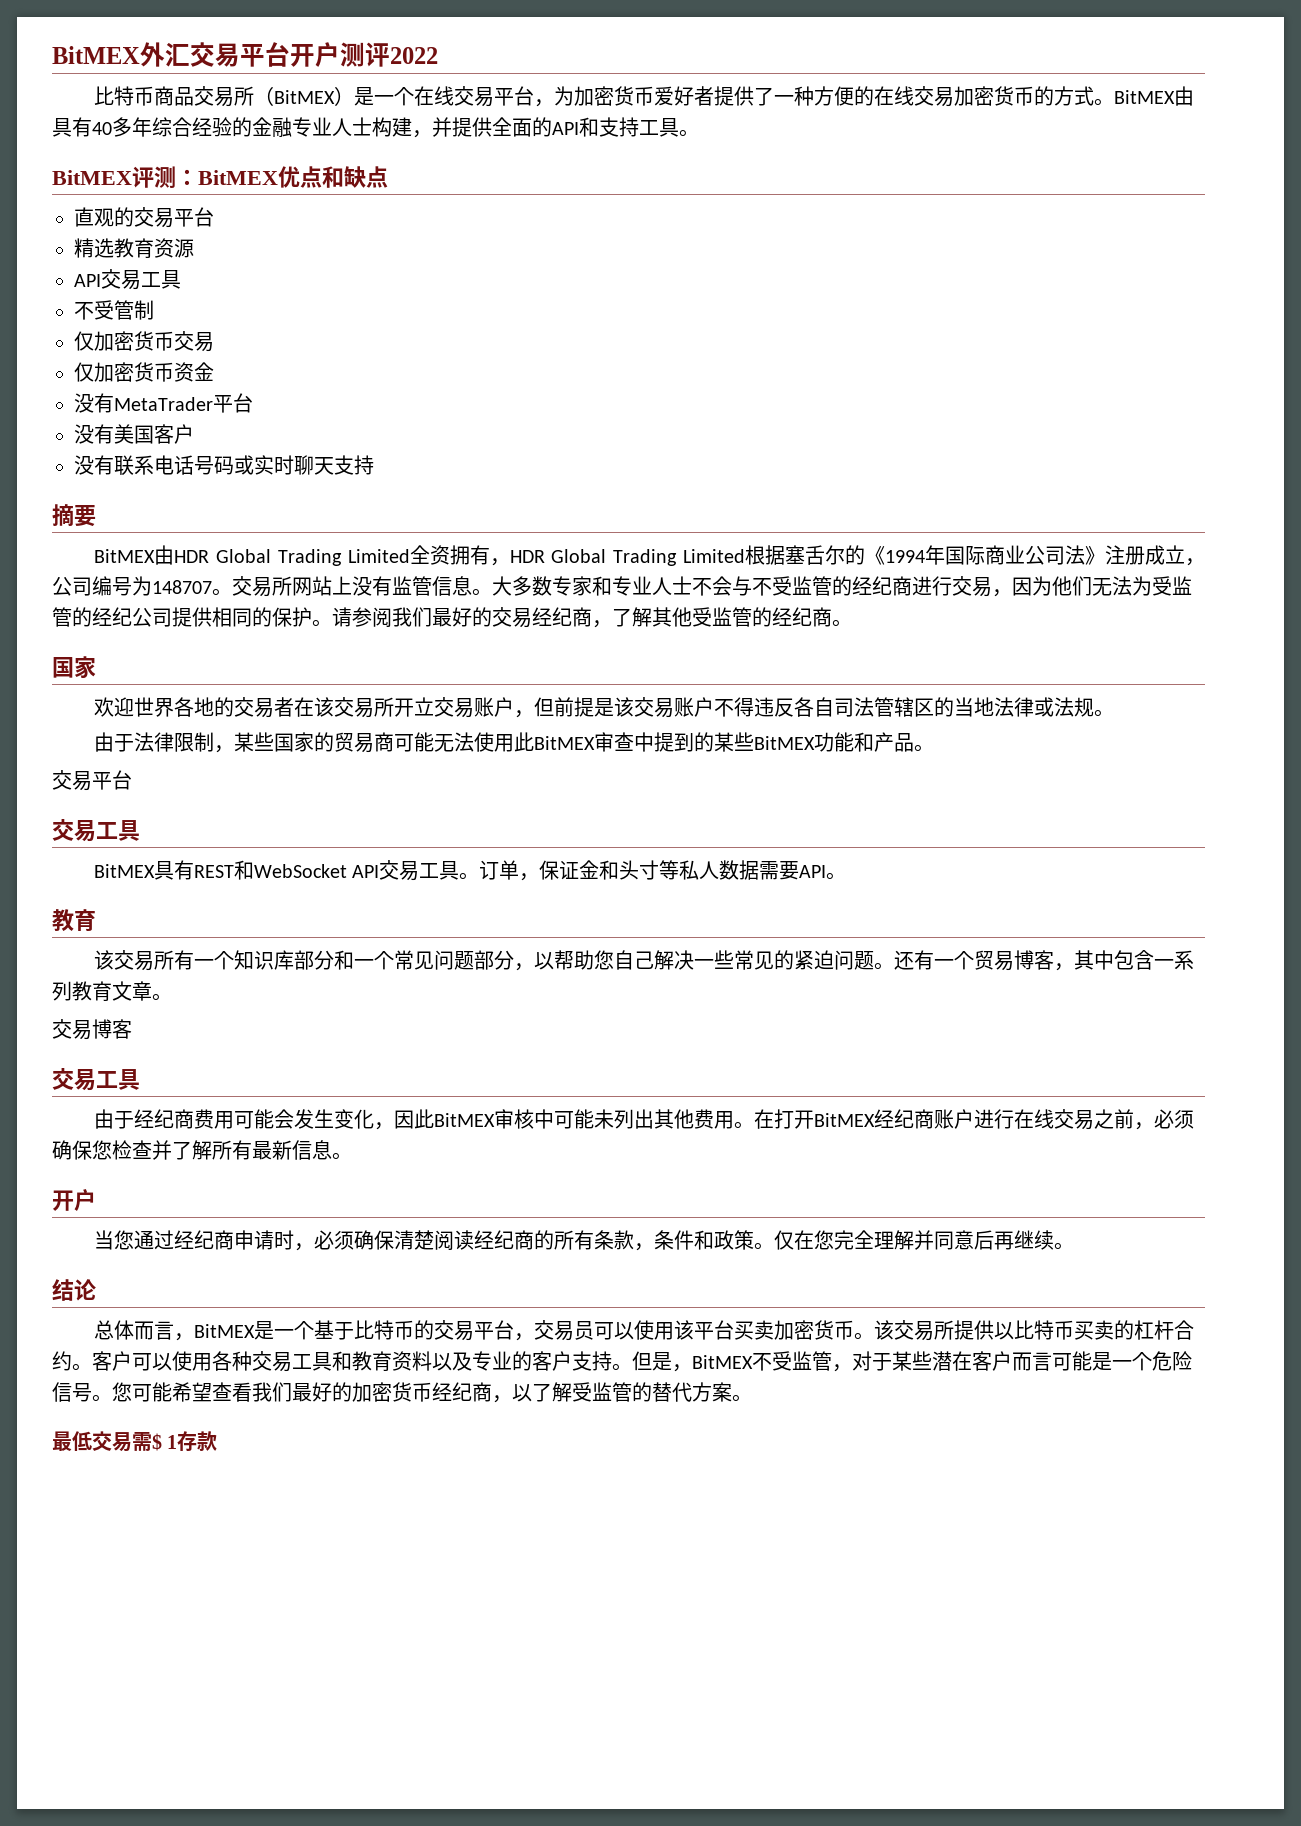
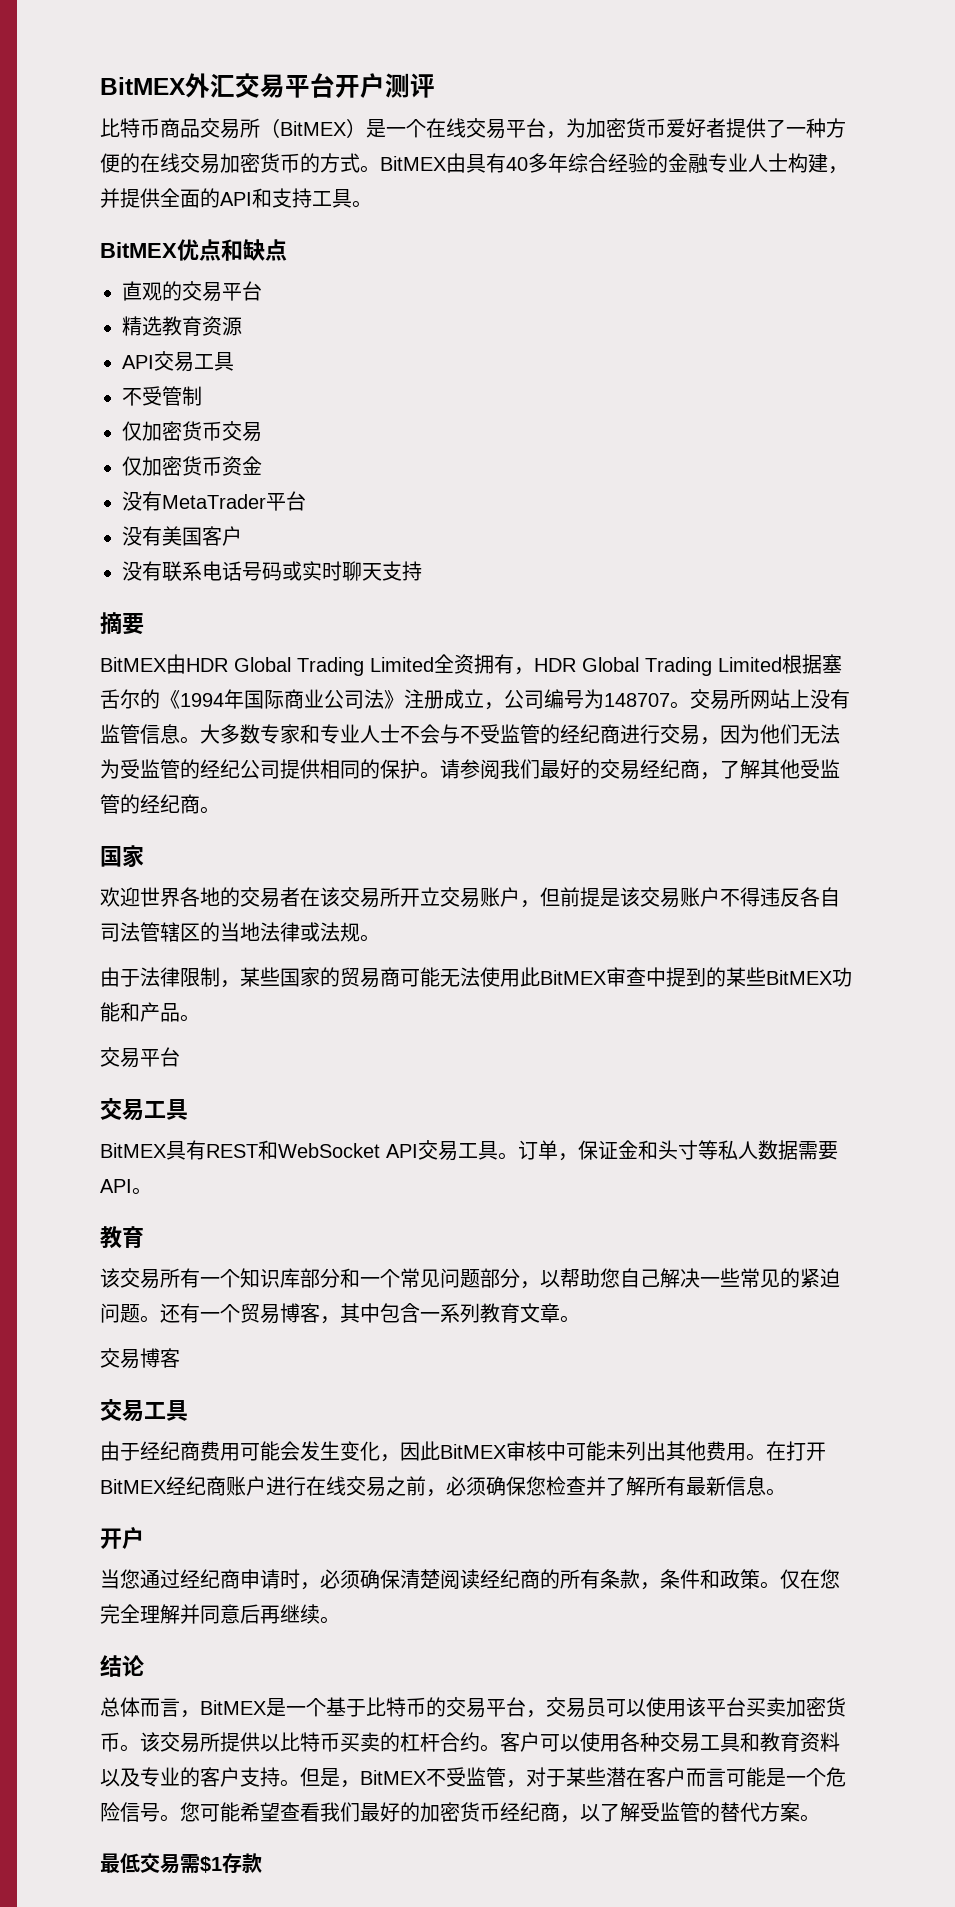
- BitMEX外汇交易平台开户测评2022
+ BitMEX外汇交易平台开户测评
- BitMEX评测：BitMEX优点和缺点
+ BitMEX优点和缺点
- 最低交易需$ 1存款
+ 最低交易需$1存款

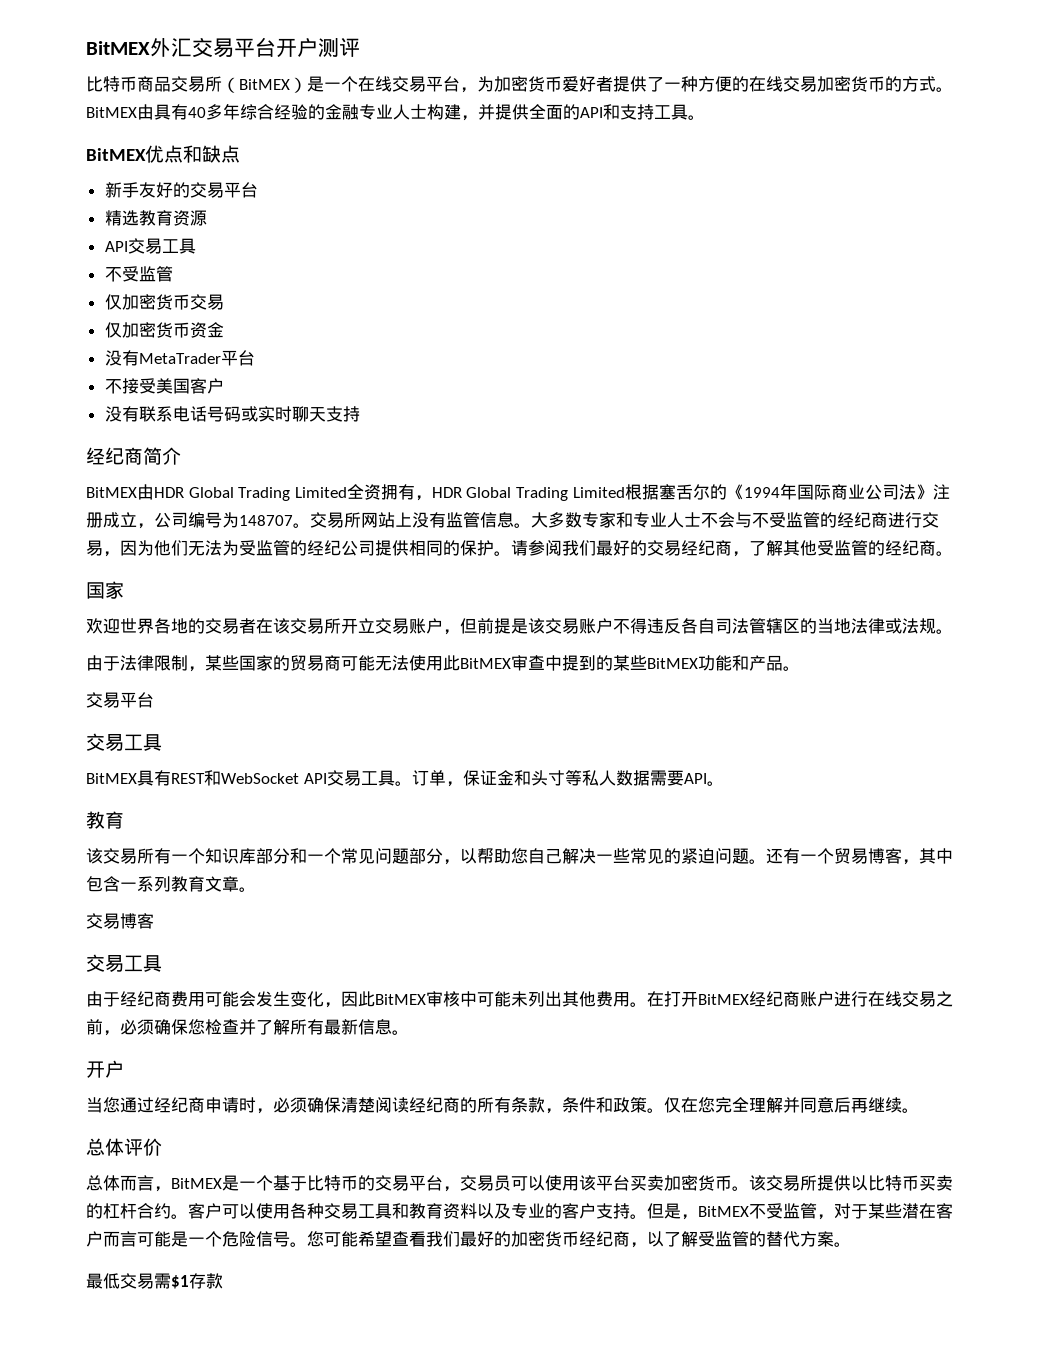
- 直观的交易平台
+ 新手友好的交易平台
  精选教育资源
  API交易工具
- 不受管制
+ 不受监管
- 没有美国客户
+ 不接受美国客户
- 摘要
+ 经纪商简介
- 结论
+ 总体评价

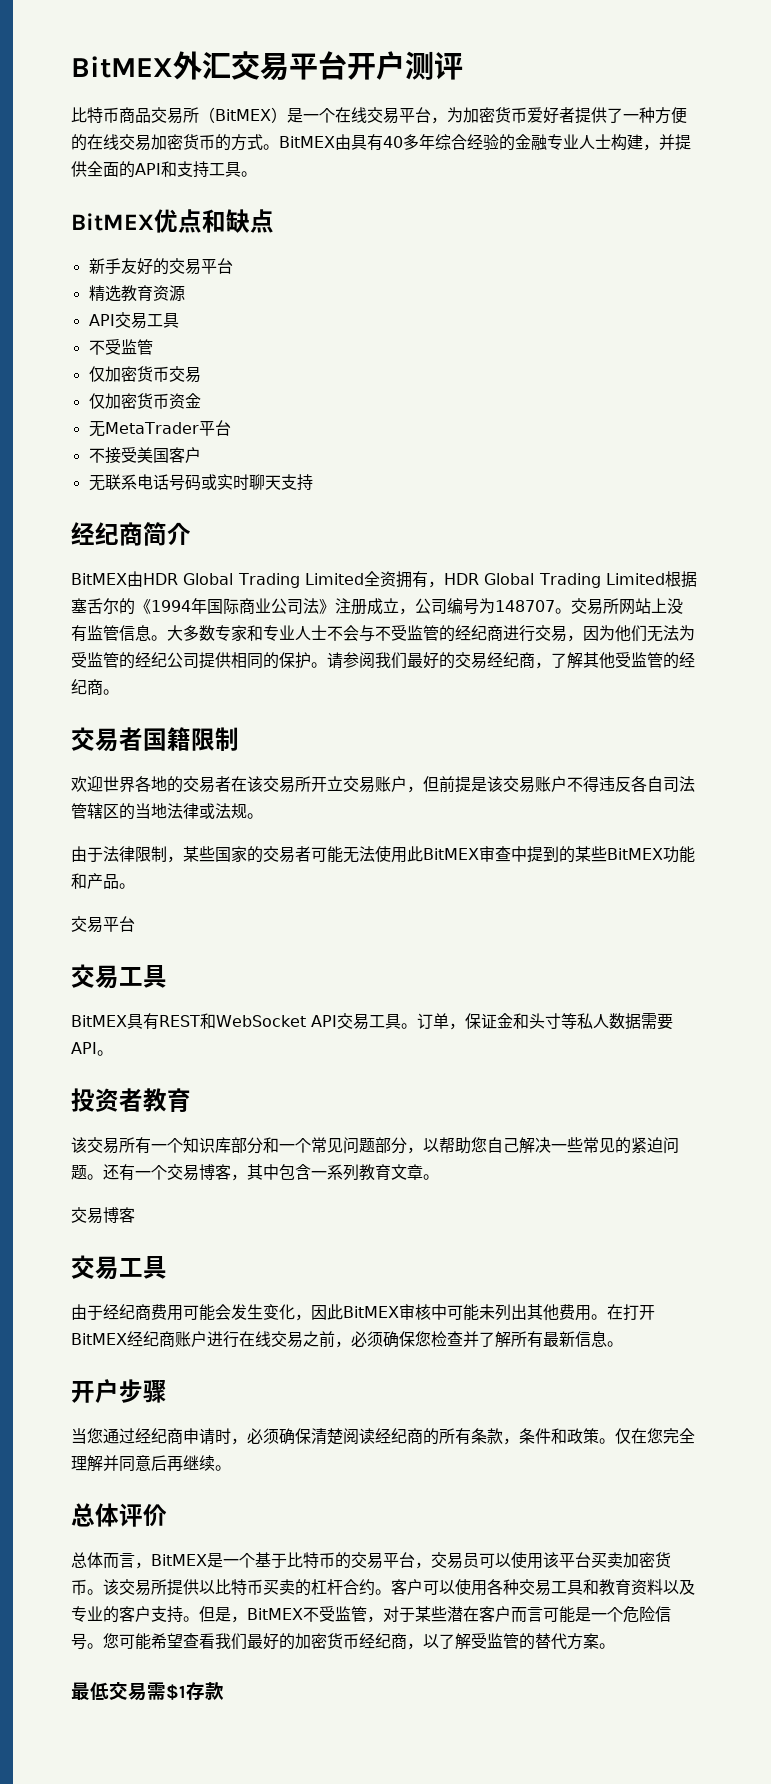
- 没有MetaTrader平台
+ 无MetaTrader平台
- 没有联系电话号码或实时聊天支持
+ 无联系电话号码或实时聊天支持
  请参阅我们最好的交易经纪商，了解其他受监管的经纪商。
- 国家
+ 交易者国籍限制
- 由于法律限制，某些国家的贸易商可能无法使用此BitMEX审查中提到的某些BitMEX功能和产品。
+ 由于法律限制，某些国家的交易者可能无法使用此BitMEX审查中提到的某些BitMEX功能和产品。
  订单，保证金和头寸等私人数据需要API。
- 教育
+ 投资者教育
- 还有一个贸易博客，其中包含一系列教育文章。
+ 还有一个交易博客，其中包含一系列教育文章。
  在打开BitMEX经纪商账户进行在线交易之前，必须确保您检查并了解所有最新信息。
- 开户
+ 开户步骤

